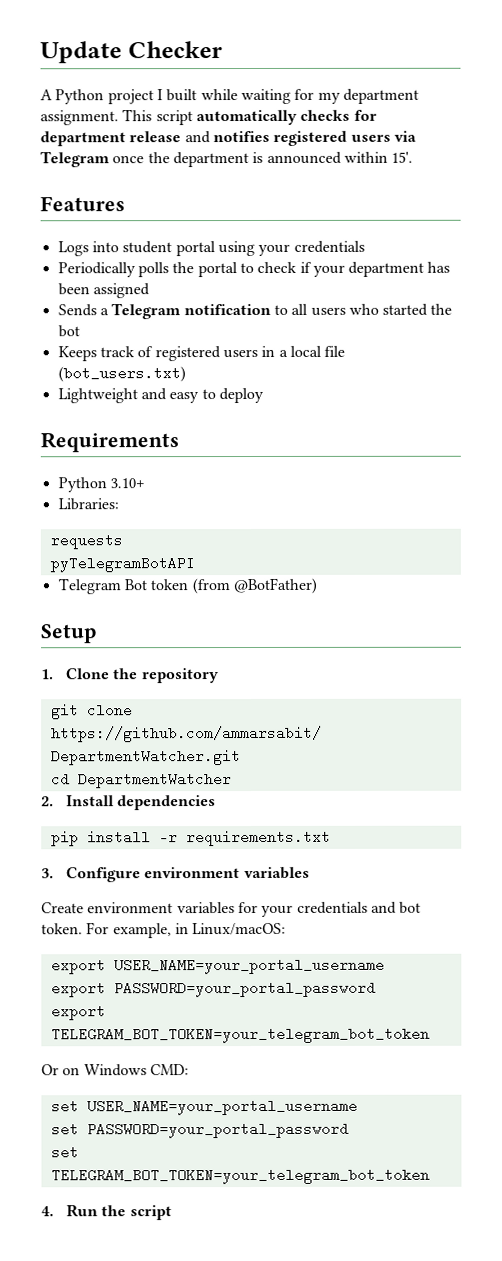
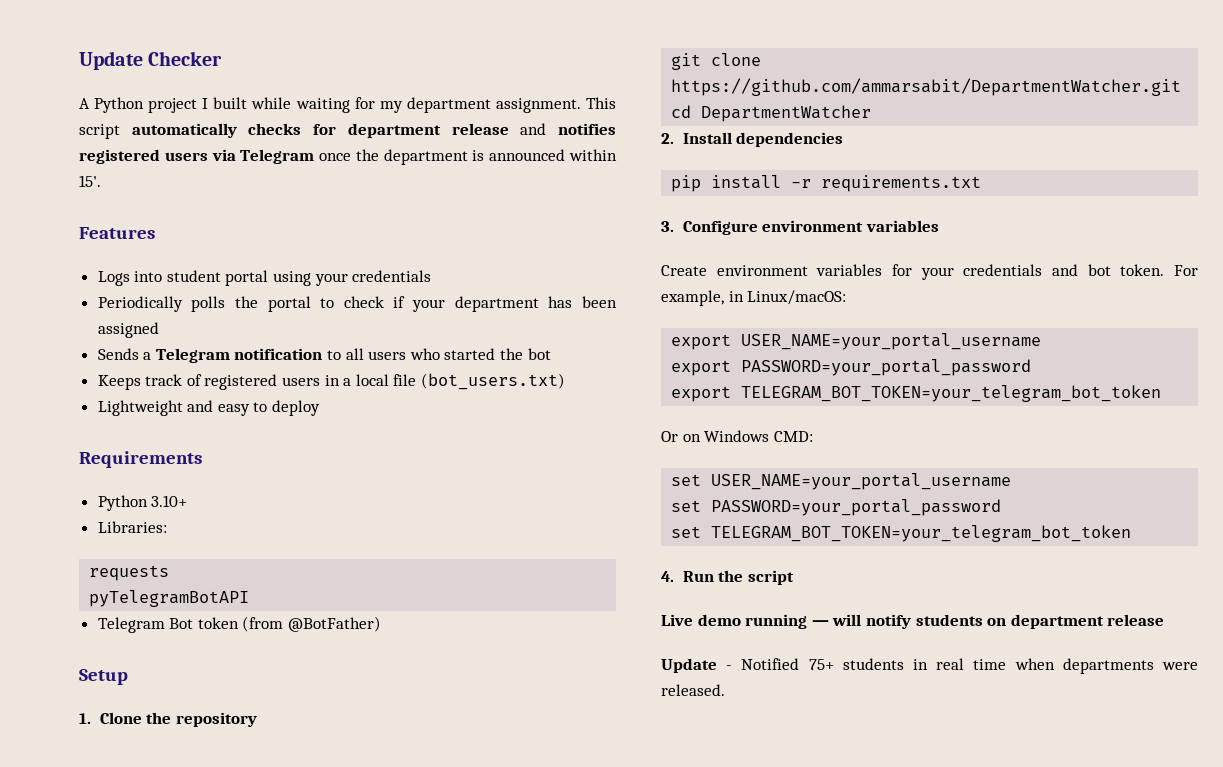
+ Live demo running — will notify students on department release
+ Update - Notified 75+ students in real time when departments were released.

